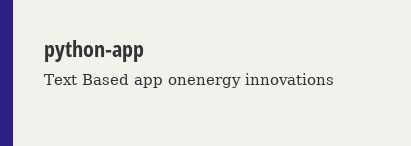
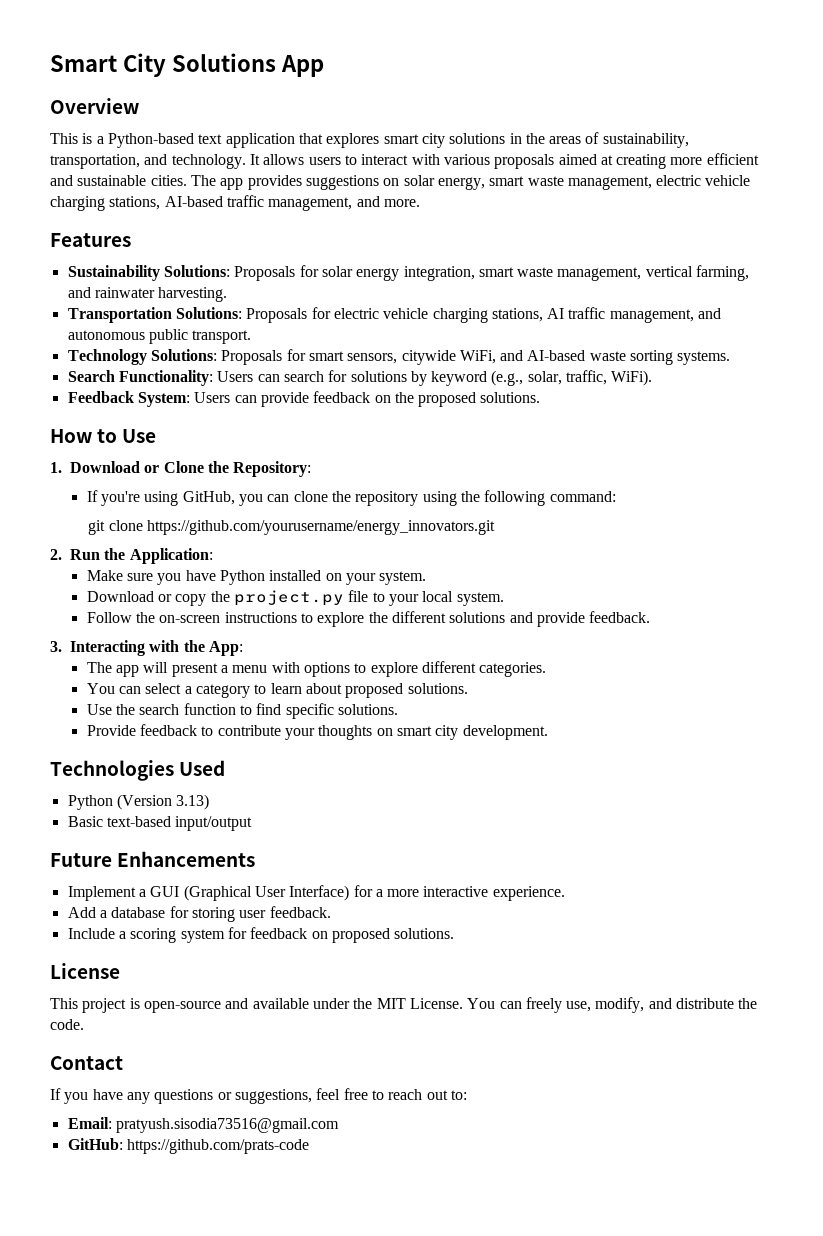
- python-app
- Text Based app onenergy innovations
+ Smart City Solutions App
+ Overview
+ This is a Python-based text application that explores smart city solutions in the areas of sustainability, transportation, and technology. It allows users to interact with various proposals aimed at creating more efficient and sustainable cities. The app provides suggestions on solar energy, smart waste management, electric vehicle charging stations, AI-based traffic management, and more.
+ Features
+ Sustainability Solutions: Proposals for solar energy integration, smart waste management, vertical farming, and rainwater harvesting.
+ Transportation Solutions: Proposals for electric vehicle charging stations, AI traffic management, and autonomous public transport.
+ Technology Solutions: Proposals for smart sensors, citywide WiFi, and AI-based waste sorting systems.
+ Search Functionality: Users can search for solutions by keyword (e.g., solar, traffic, WiFi).
+ Feedback System: Users can provide feedback on the proposed solutions.
+ How to Use
+ 1. Download or Clone the Repository:
+ If you're using GitHub, you can clone the repository using the following command:
+ git clone https://github.com/yourusername/energy_innovators.git
+ 2. Run the Application:
+ Make sure you have Python installed on your system.
+ Download or copy the project.py file to your local system.
+ Follow the on-screen instructions to explore the different solutions and provide feedback.
+ 3. Interacting with the App:
+ The app will present a menu with options to explore different categories.
+ You can select a category to learn about proposed solutions.
+ Use the search function to find specific solutions.
+ Provide feedback to contribute your thoughts on smart city development.
+ Technologies Used
+ Python (Version 3.13)
+ Basic text-based input/output
+ Future Enhancements
+ Implement a GUI (Graphical User Interface) for a more interactive experience.
+ Add a database for storing user feedback.
+ Include a scoring system for feedback on proposed solutions.
+ License
+ This project is open-source and available under the MIT License. You can freely use, modify, and distribute the code.
+ Contact
+ If you have any questions or suggestions, feel free to reach out to:
+ Email: pratyush.sisodia73516@gmail.com
+ GitHub: https://github.com/prats-code

